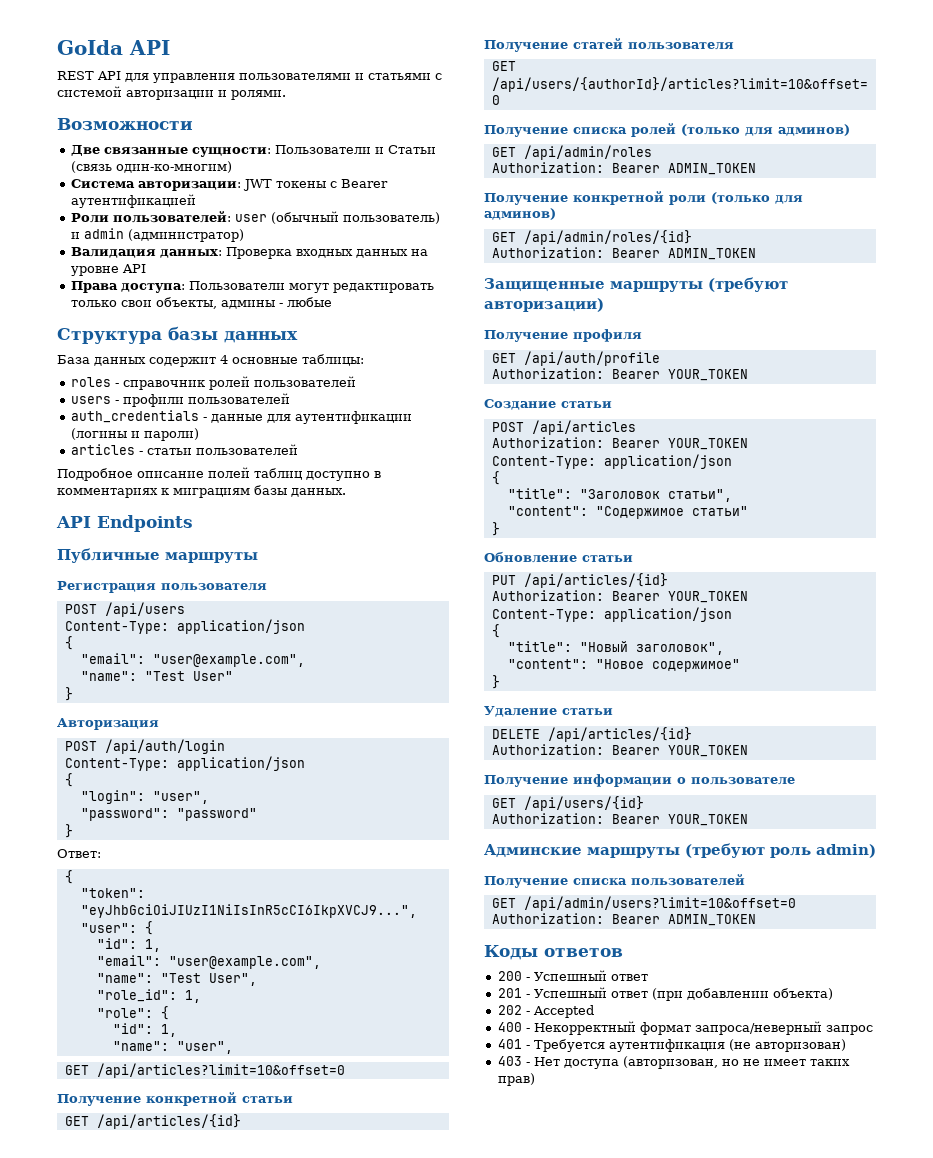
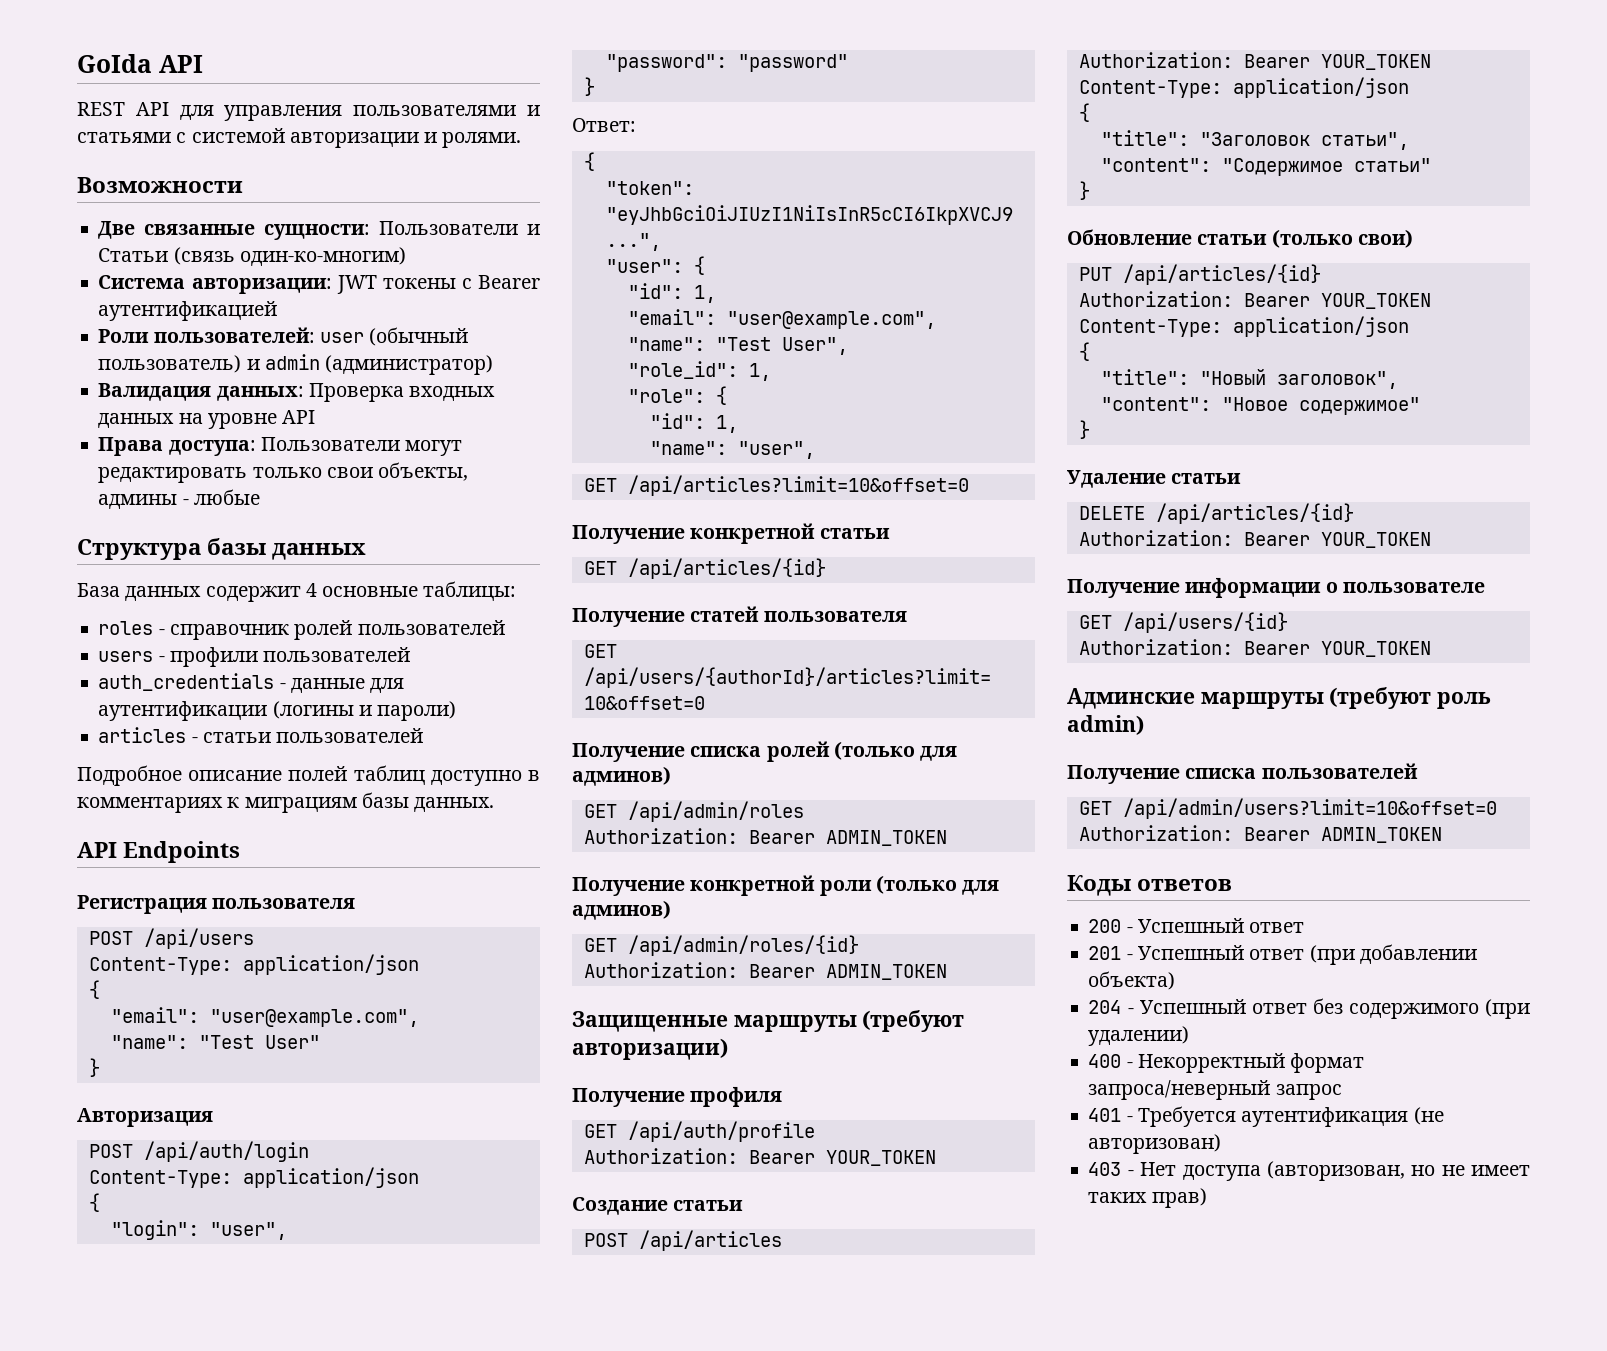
- Публичные маршруты
- Обновление статьи
+ Обновление статьи (только свои)
- 202 - Accepted
+ 204 - Успешный ответ без содержимого (при удалении)

